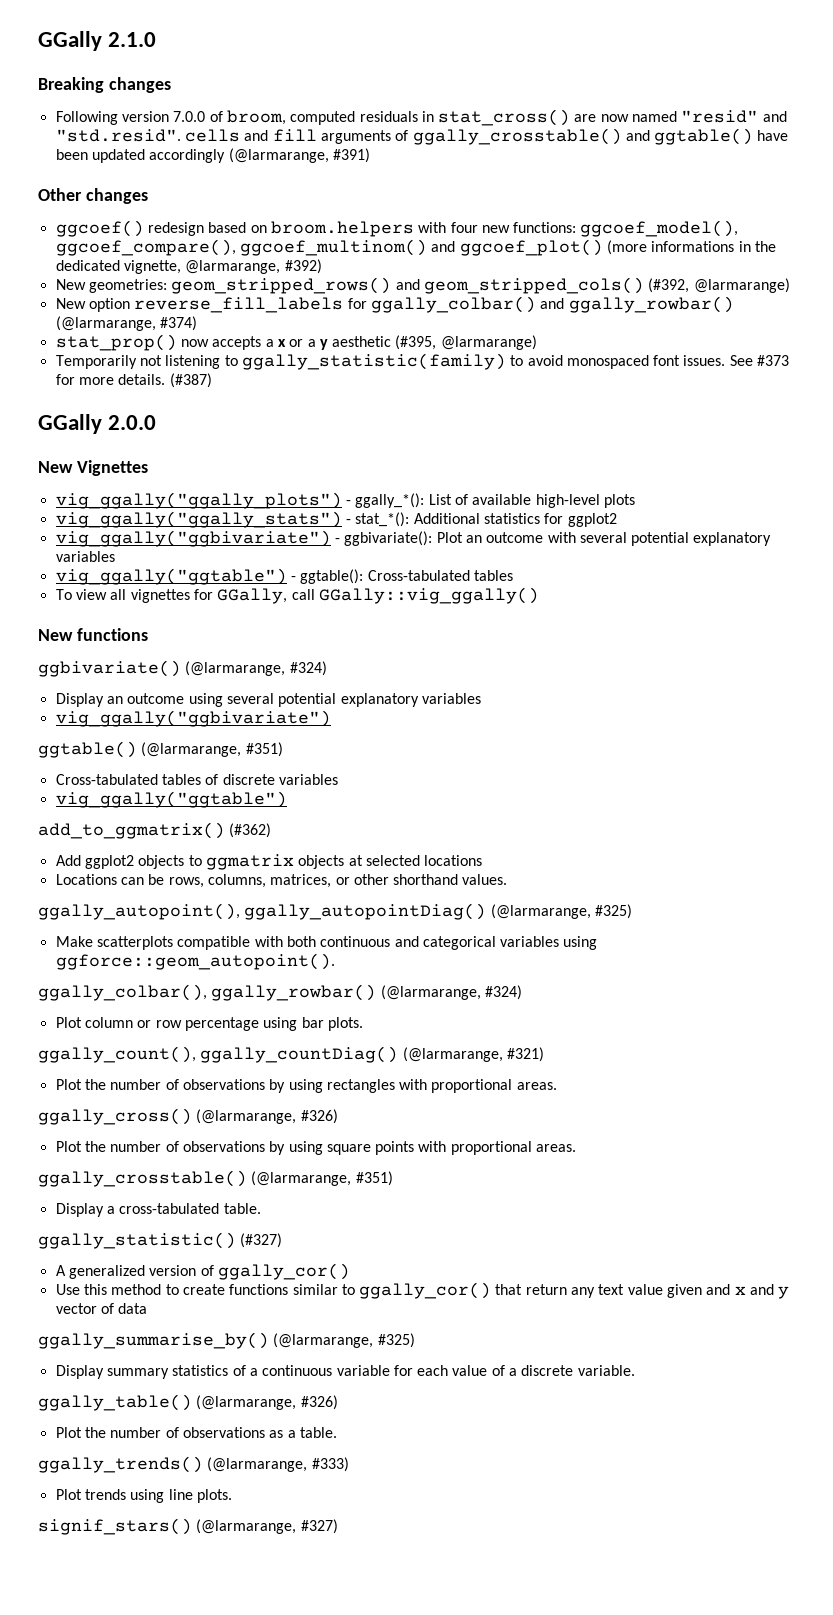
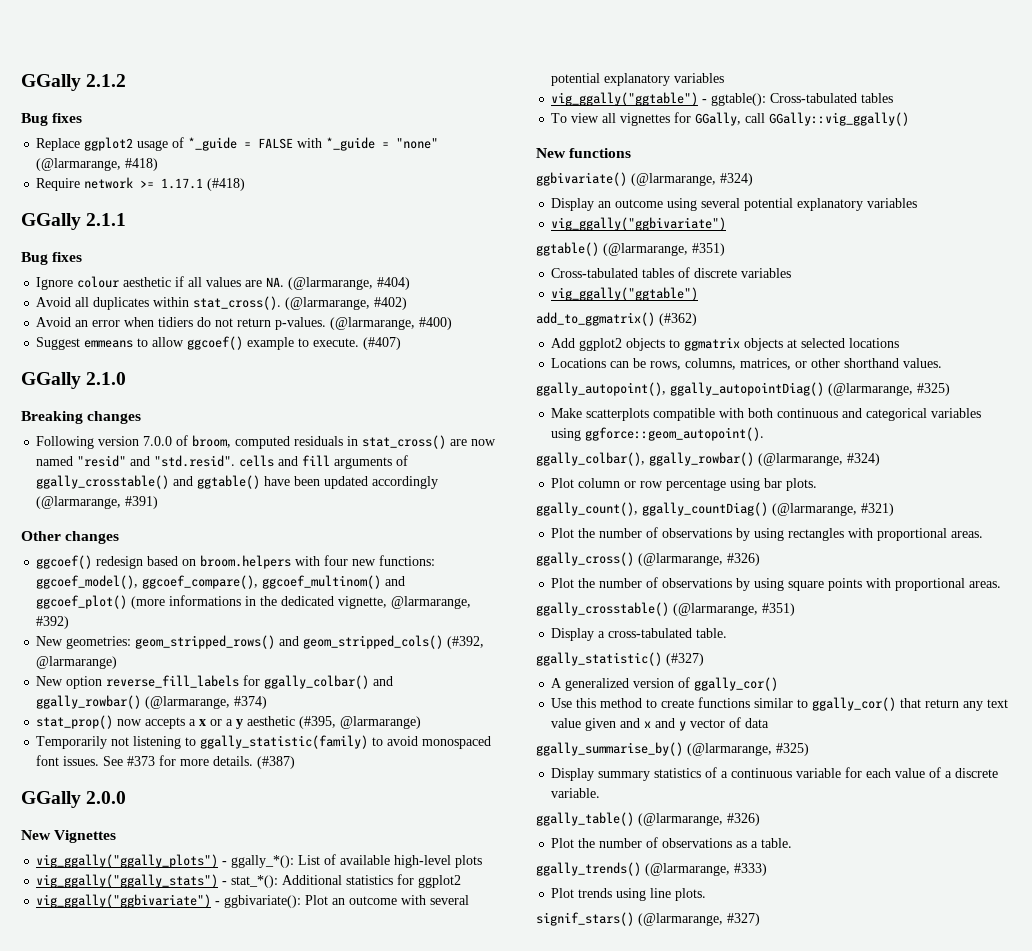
+ GGally 2.1.2
+ Bug fixes
+ Replace ggplot2 usage of *_guide = FALSE with *_guide = "none" (@larmarange, #418)
+ Require network >= 1.17.1 (#418)
+ GGally 2.1.1
+ Bug fixes
+ Ignore colour aesthetic if all values are NA. (@larmarange, #404)
+ Avoid all duplicates within stat_cross(). (@larmarange, #402)
+ Avoid an error when tidiers do not return p-values. (@larmarange, #400)
+ Suggest emmeans to allow ggcoef() example to execute. (#407)

